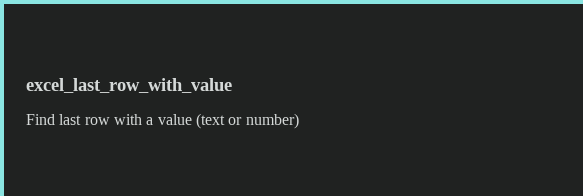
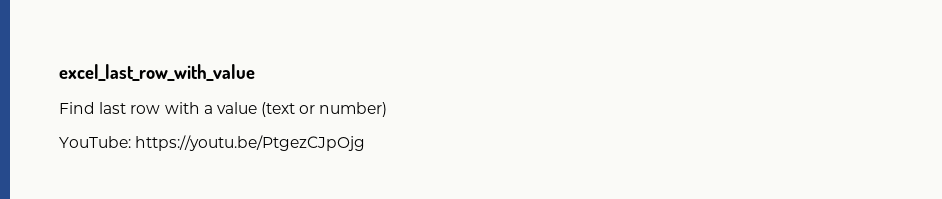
+ YouTube: https://youtu.be/PtgezCJpOjg

